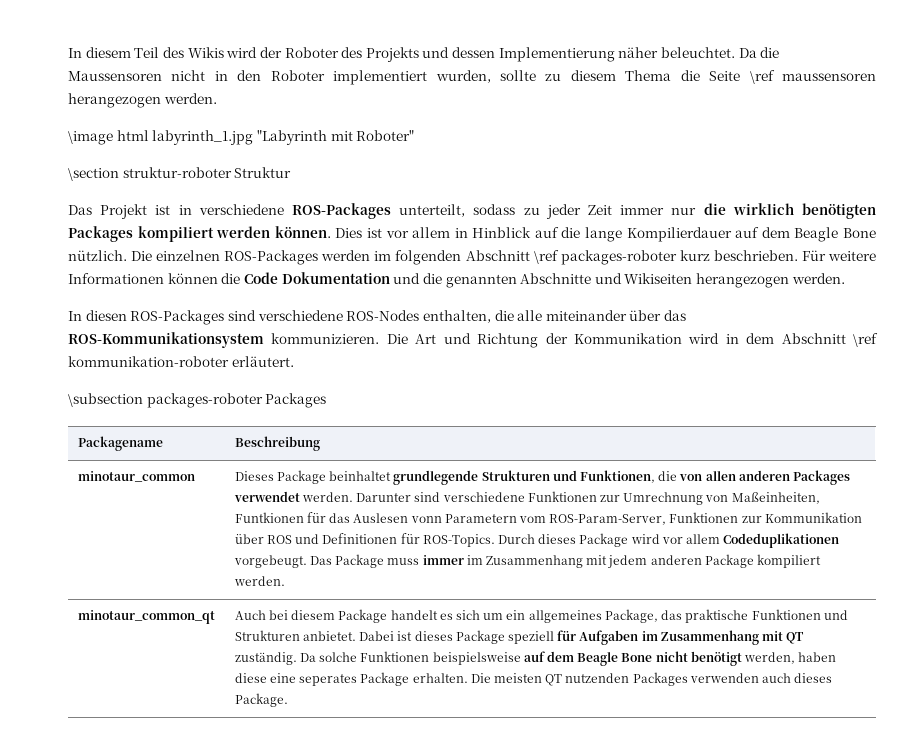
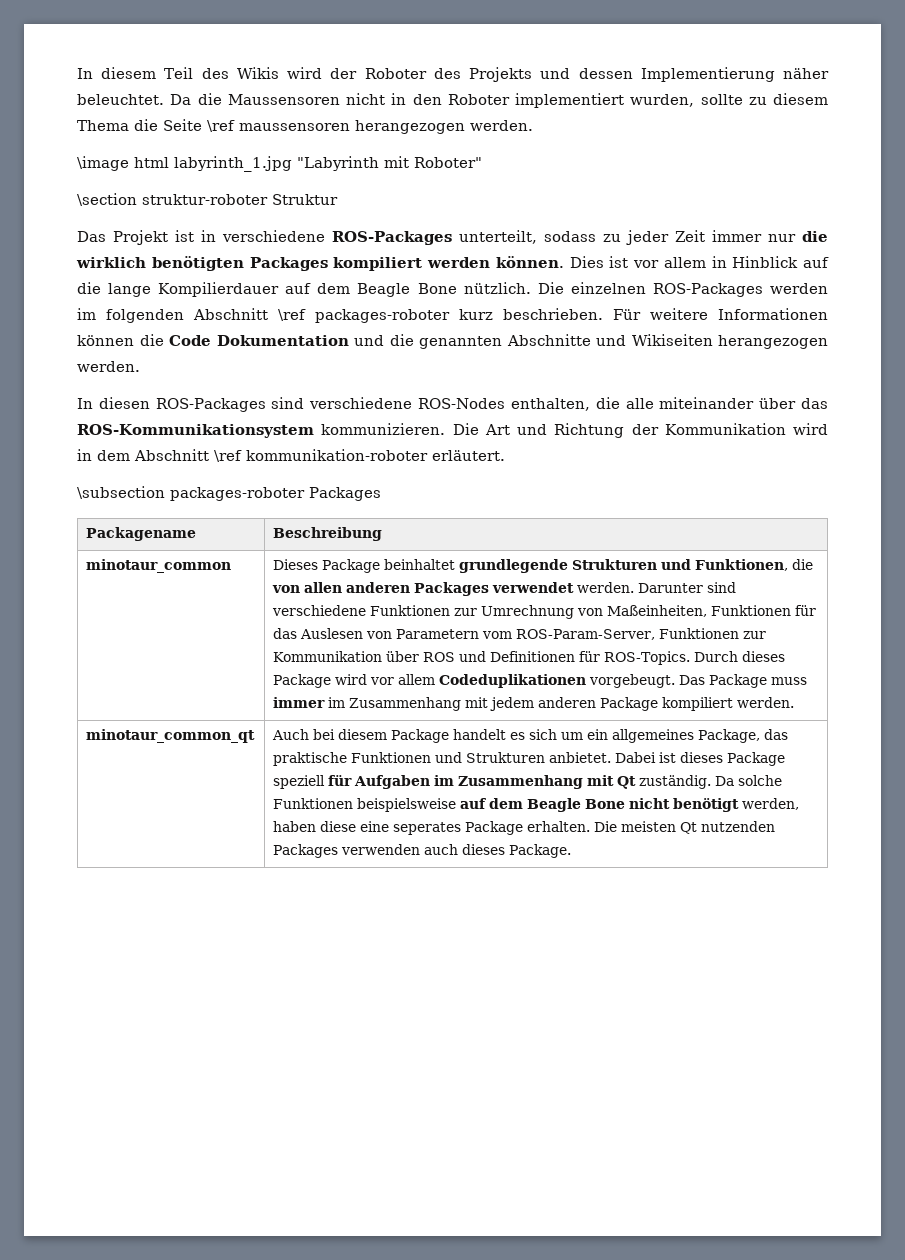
- Darunter sind verschiedene Funktionen zur Umrechnung von Maßeinheiten, Funtkionen für das Auslesen vonn Parametern vom ROS-Param-Server, Funktionen zur Kommunikation über ROS und Definitionen für ROS-Topics.
+ Darunter sind verschiedene Funktionen zur Umrechnung von Maßeinheiten, Funktionen für das Auslesen von Parametern vom ROS-Param-Server, Funktionen zur Kommunikation über ROS und Definitionen für ROS-Topics.
- Dabei ist dieses Package speziell für Aufgaben im Zusammenhang mit QT zuständig.
+ Dabei ist dieses Package speziell für Aufgaben im Zusammenhang mit Qt zuständig.
- Die meisten QT nutzenden Packages verwenden auch dieses Package.
+ Die meisten Qt nutzenden Packages verwenden auch dieses Package.

